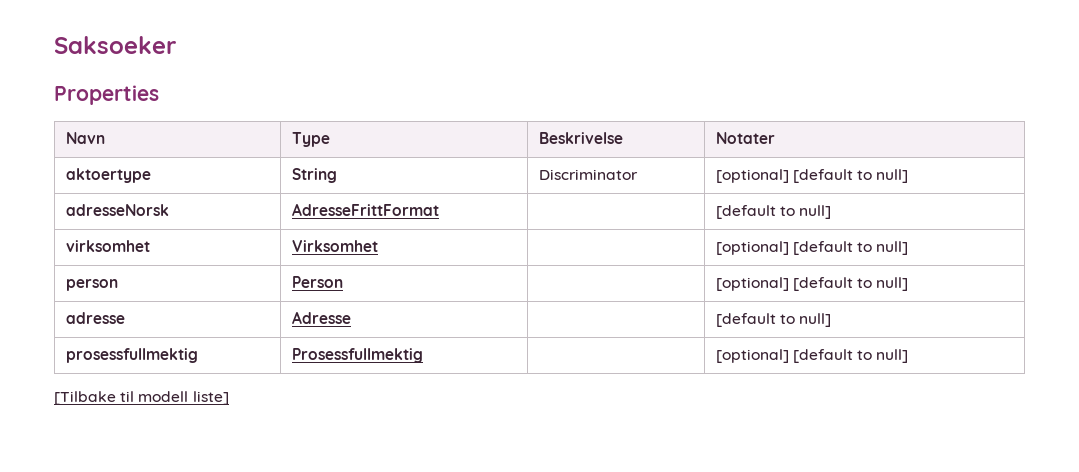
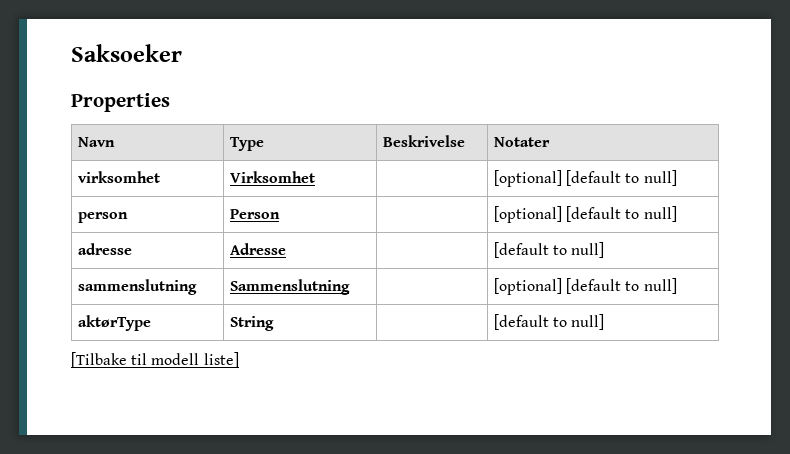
- aktoertype | String | Discriminator | [optional] [default to null]
- adresseNorsk | AdresseFrittFormat | | [default to null]
- prosessfullmektig | Prosessfullmektig | | [optional] [default to null]
+ sammenslutning | Sammenslutning | | [optional] [default to null]
+ aktørType | String | | [default to null]

